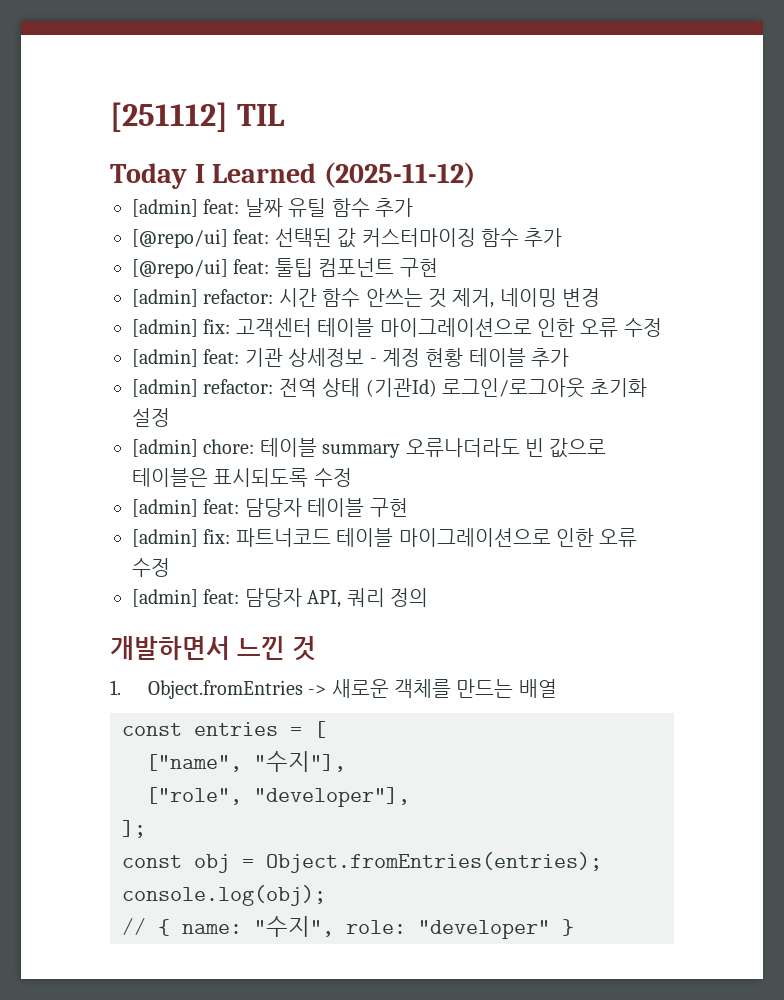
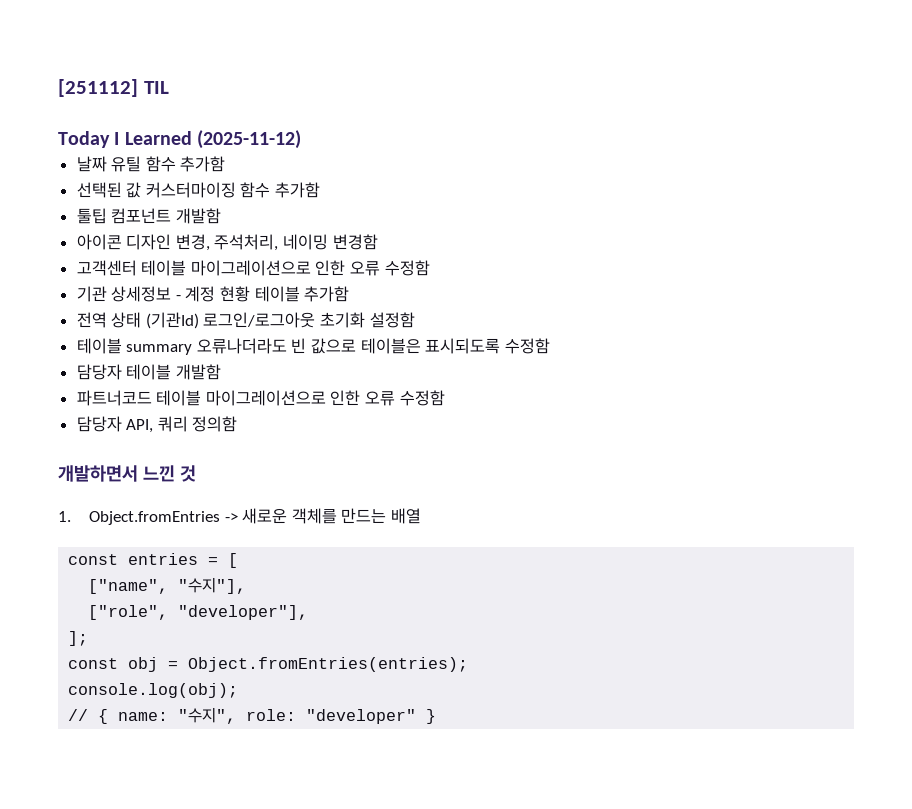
- [admin] feat: 날짜 유틸 함수 추가
- [@repo/ui] feat: 선택된 값 커스터마이징 함수 추가
- [@repo/ui] feat: 툴팁 컴포넌트 구현
- [admin] refactor: 시간 함수 안쓰는 것 제거, 네이밍 변경
- [admin] fix: 고객센터 테이블 마이그레이션으로 인한 오류 수정
- [admin] feat: 기관 상세정보 - 계정 현황 테이블 추가
- [admin] refactor: 전역 상태 (기관Id) 로그인/로그아웃 초기화 설정
- [admin] chore: 테이블 summary 오류나더라도 빈 값으로 테이블은 표시되도록 수정
- [admin] feat: 담당자 테이블 구현
- [admin] fix: 파트너코드 테이블 마이그레이션으로 인한 오류 수정
- [admin] feat: 담당자 API, 쿼리 정의
+ 날짜 유틸 함수 추가함
+ 선택된 값 커스터마이징 함수 추가함
+ 툴팁 컴포넌트 개발함
+ 아이콘 디자인 변경, 주석처리, 네이밍 변경함
+ 고객센터 테이블 마이그레이션으로 인한 오류 수정함
+ 기관 상세정보 - 계정 현황 테이블 추가함
+ 전역 상태 (기관Id) 로그인/로그아웃 초기화 설정함
+ 테이블 summary 오류나더라도 빈 값으로 테이블은 표시되도록 수정함
+ 담당자 테이블 개발함
+ 파트너코드 테이블 마이그레이션으로 인한 오류 수정함
+ 담당자 API, 쿼리 정의함

